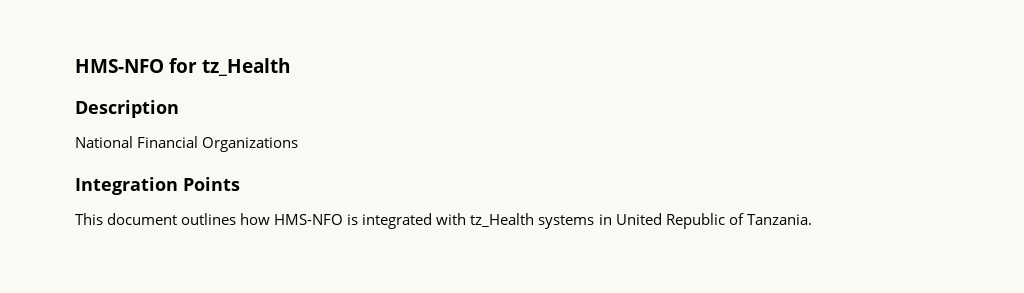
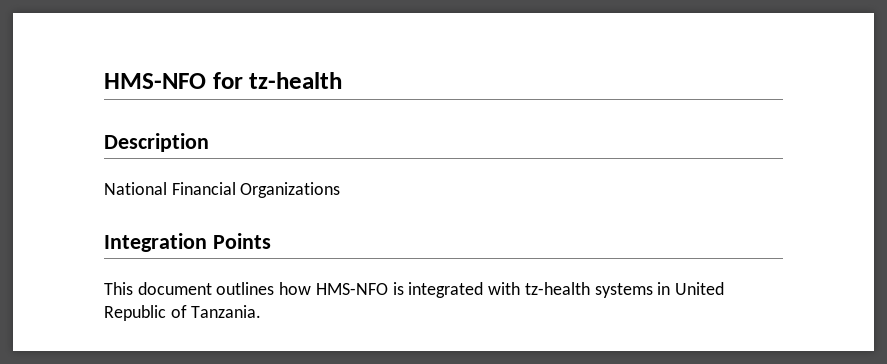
- HMS-NFO for tz_Health
+ HMS-NFO for tz-health
- This document outlines how HMS-NFO is integrated with tz_Health systems in United Republic of Tanzania.
+ This document outlines how HMS-NFO is integrated with tz-health systems in United Republic of Tanzania.

